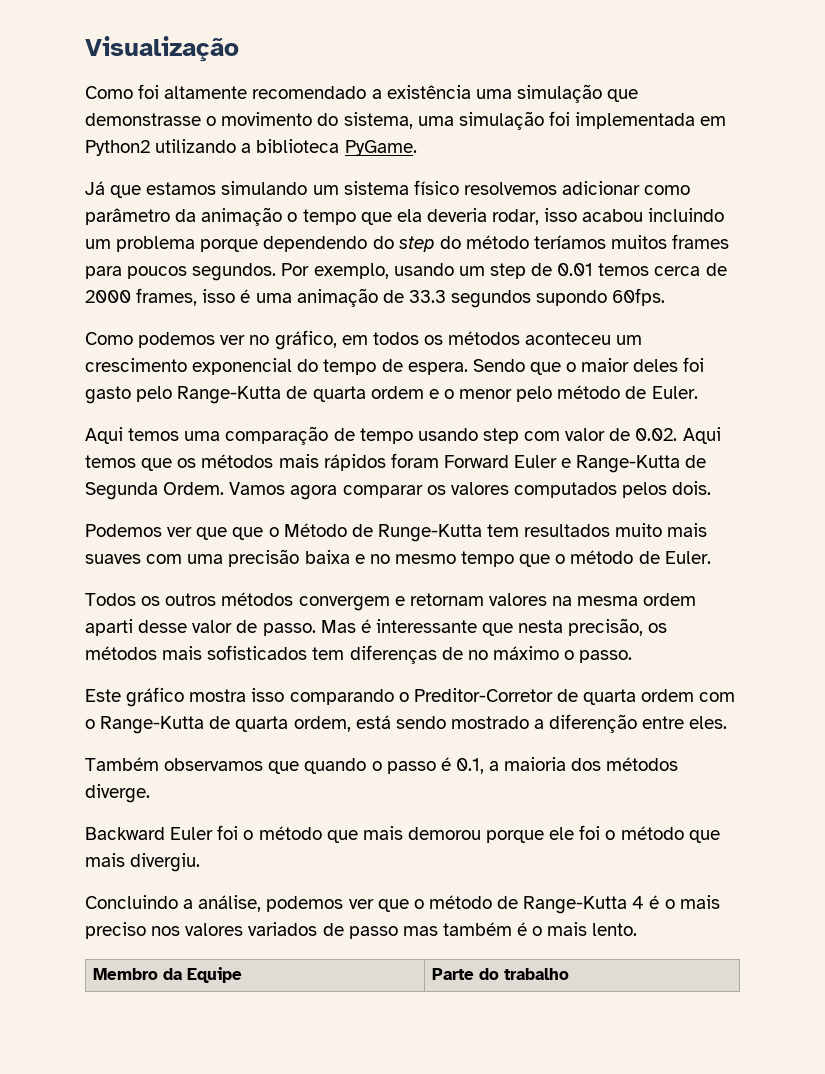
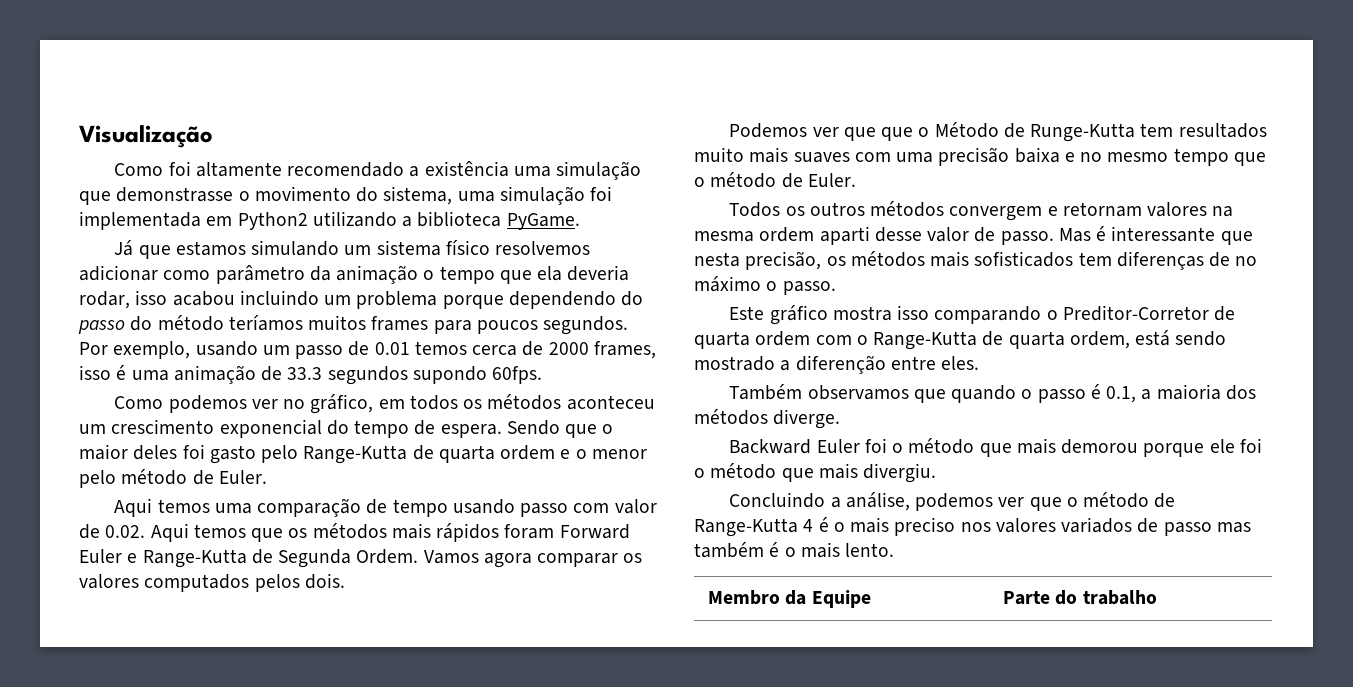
- Já que estamos simulando um sistema físico resolvemos adicionar como parâmetro da animação o tempo que ela deveria rodar, isso acabou incluindo um problema porque dependendo do step do método teríamos muitos frames para poucos segundos.
+ Já que estamos simulando um sistema físico resolvemos adicionar como parâmetro da animação o tempo que ela deveria rodar, isso acabou incluindo um problema porque dependendo do passo do método teríamos muitos frames para poucos segundos.
- Por exemplo, usando um step de 0.01 temos cerca de 2000 frames, isso é uma animação de 33.3 segundos supondo 60fps.
+ Por exemplo, usando um passo de 0.01 temos cerca de 2000 frames, isso é uma animação de 33.3 segundos supondo 60fps.
- Aqui temos uma comparação de tempo usando step com valor de 0.02. Aqui temos que os métodos mais rápidos foram Forward Euler e Range-Kutta de Segunda Ordem.
+ Aqui temos uma comparação de tempo usando passo com valor de 0.02. Aqui temos que os métodos mais rápidos foram Forward Euler e Range-Kutta de Segunda Ordem.

